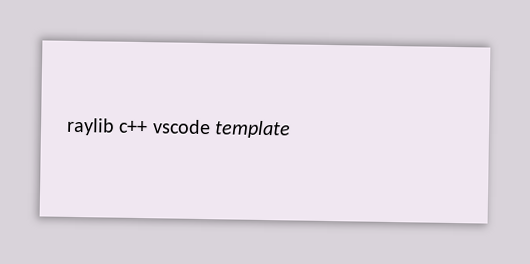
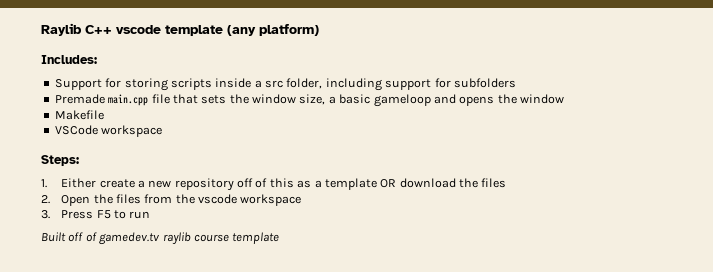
- raylib c++ vscode template
+ Raylib C++ vscode template (any platform)
+ Includes:
+ Support for storing scripts inside a src folder, including support for subfolders
+ Premade main.cpp file that sets the window size, a basic gameloop and opens the window
+ Makefile
+ VSCode workspace
+ Steps:
+ 1. Either create a new repository off of this as a template OR download the files
+ 2. Open the files from the vscode workspace
+ 3. Press F5 to run
+ Built off of gamedev.tv raylib course template

